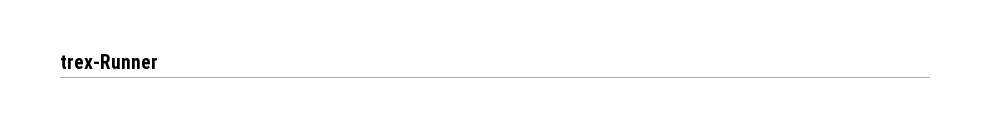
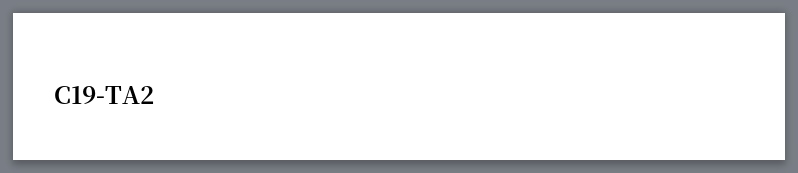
- trex-Runner
+ C19-TA2

